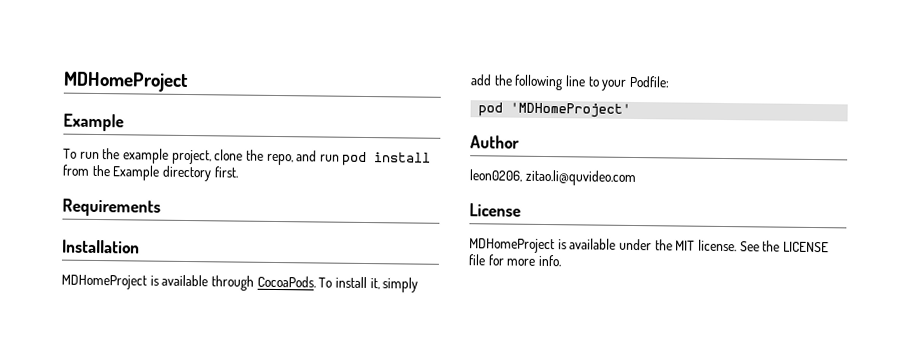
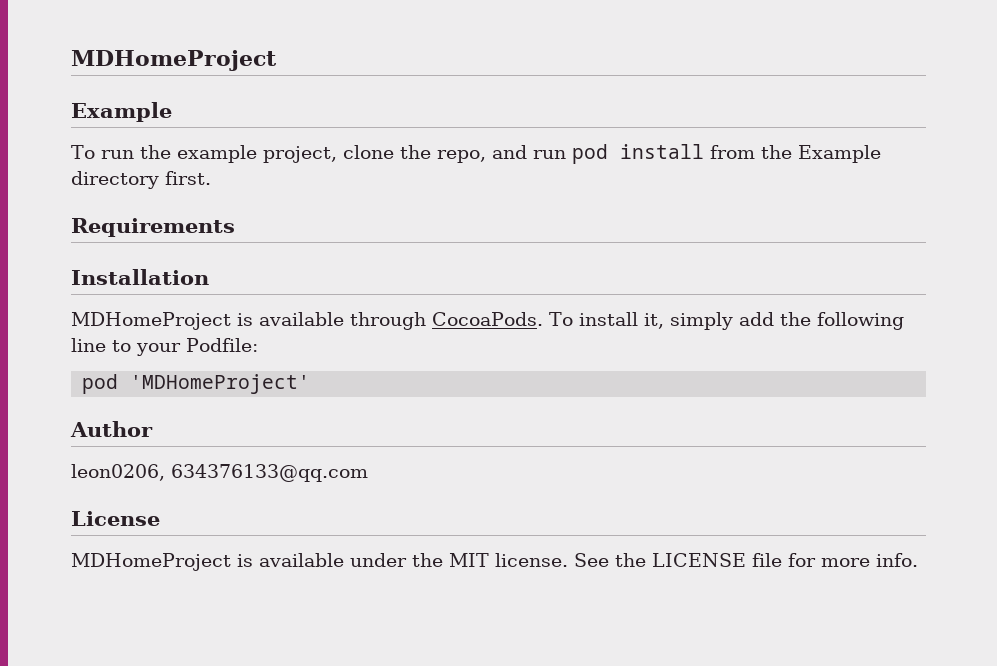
- leon0206, zitao.li@quvideo.com
+ leon0206, 634376133@qq.com

